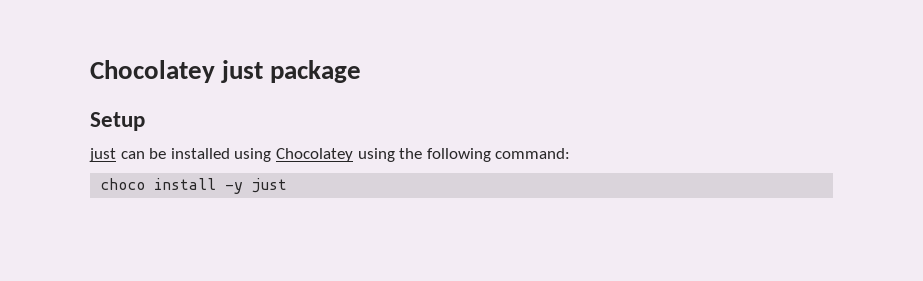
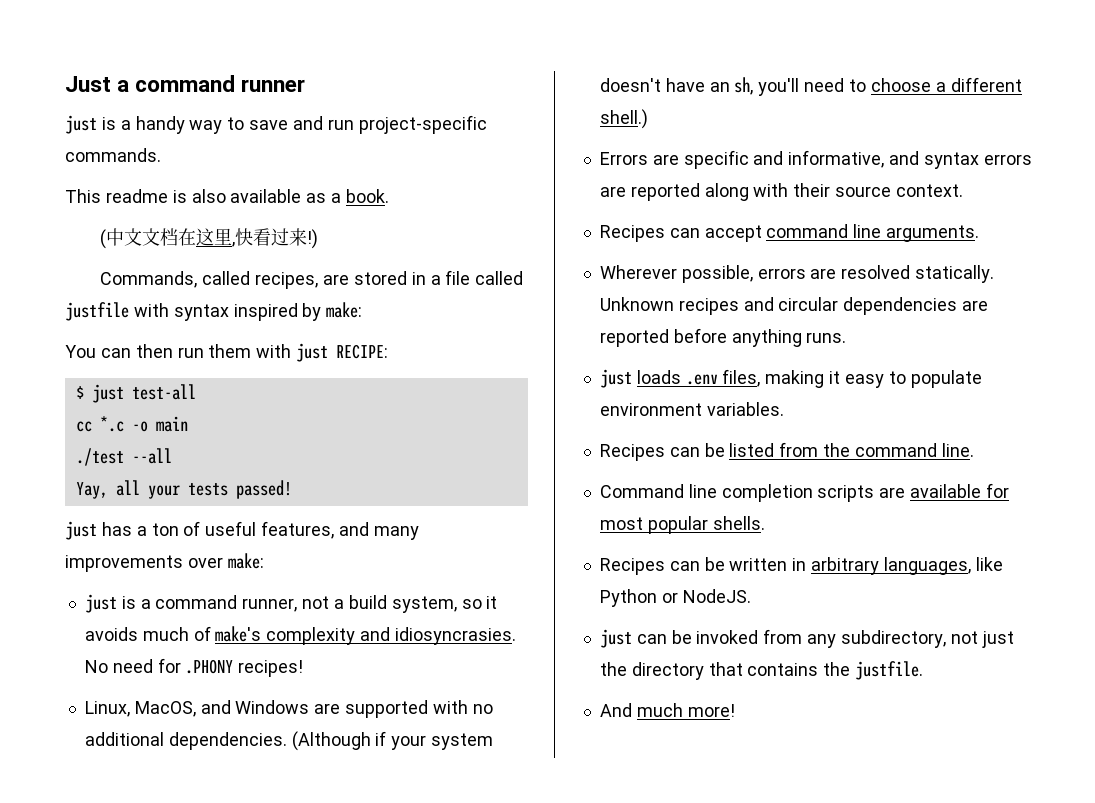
- Chocolatey just package
- Setup
- just can be installed using Chocolatey using the following command:
- choco install -y just
+ Just a command runner
+ just is a handy way to save and run project-specific commands.
+ This readme is also available as a book.
+ (中文文档在这里,快看过来!)
+ Commands, called recipes, are stored in a file called justfile with syntax inspired by make:
+ You can then run them with just RECIPE:
+ $ just test-all
+ cc *.c -o main
+ ./test --all
+ Yay, all your tests passed!
+ just has a ton of useful features, and many improvements over make:
+ just is a command runner, not a build system, so it avoids much of make's complexity and idiosyncrasies. No need for .PHONY recipes!
+ Linux, MacOS, and Windows are supported with no additional dependencies. (Although if your system doesn't have an sh, you'll need to choose a different shell.)
+ Errors are specific and informative, and syntax errors are reported along with their source context.
+ Recipes can accept command line arguments.
+ Wherever possible, errors are resolved statically. Unknown recipes and circular dependencies are reported before anything runs.
+ just loads .env files, making it easy to populate environment variables.
+ Recipes can be listed from the command line.
+ Command line completion scripts are available for most popular shells.
+ Recipes can be written in arbitrary languages, like Python or NodeJS.
+ just can be invoked from any subdirectory, not just the directory that contains the justfile.
+ And much more!

